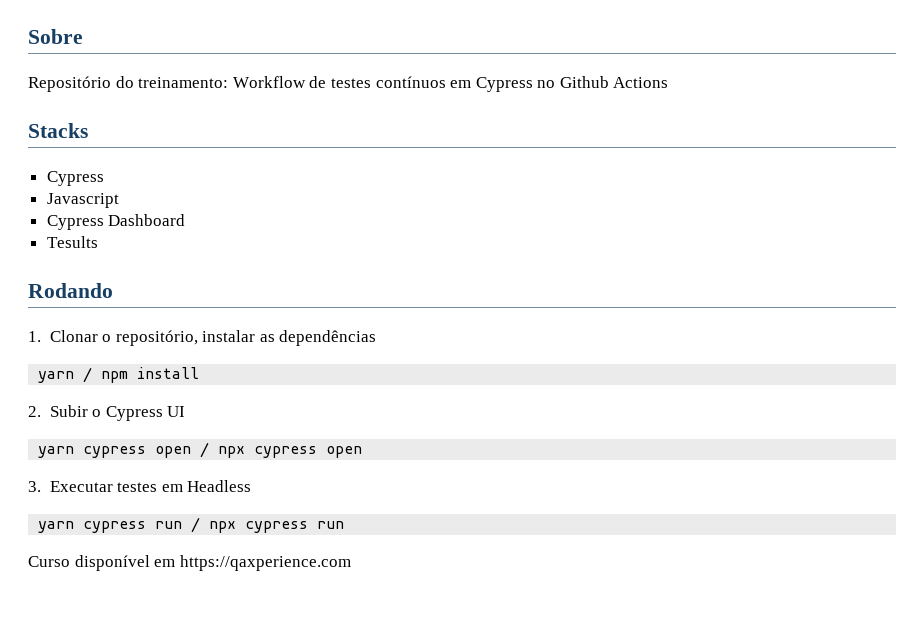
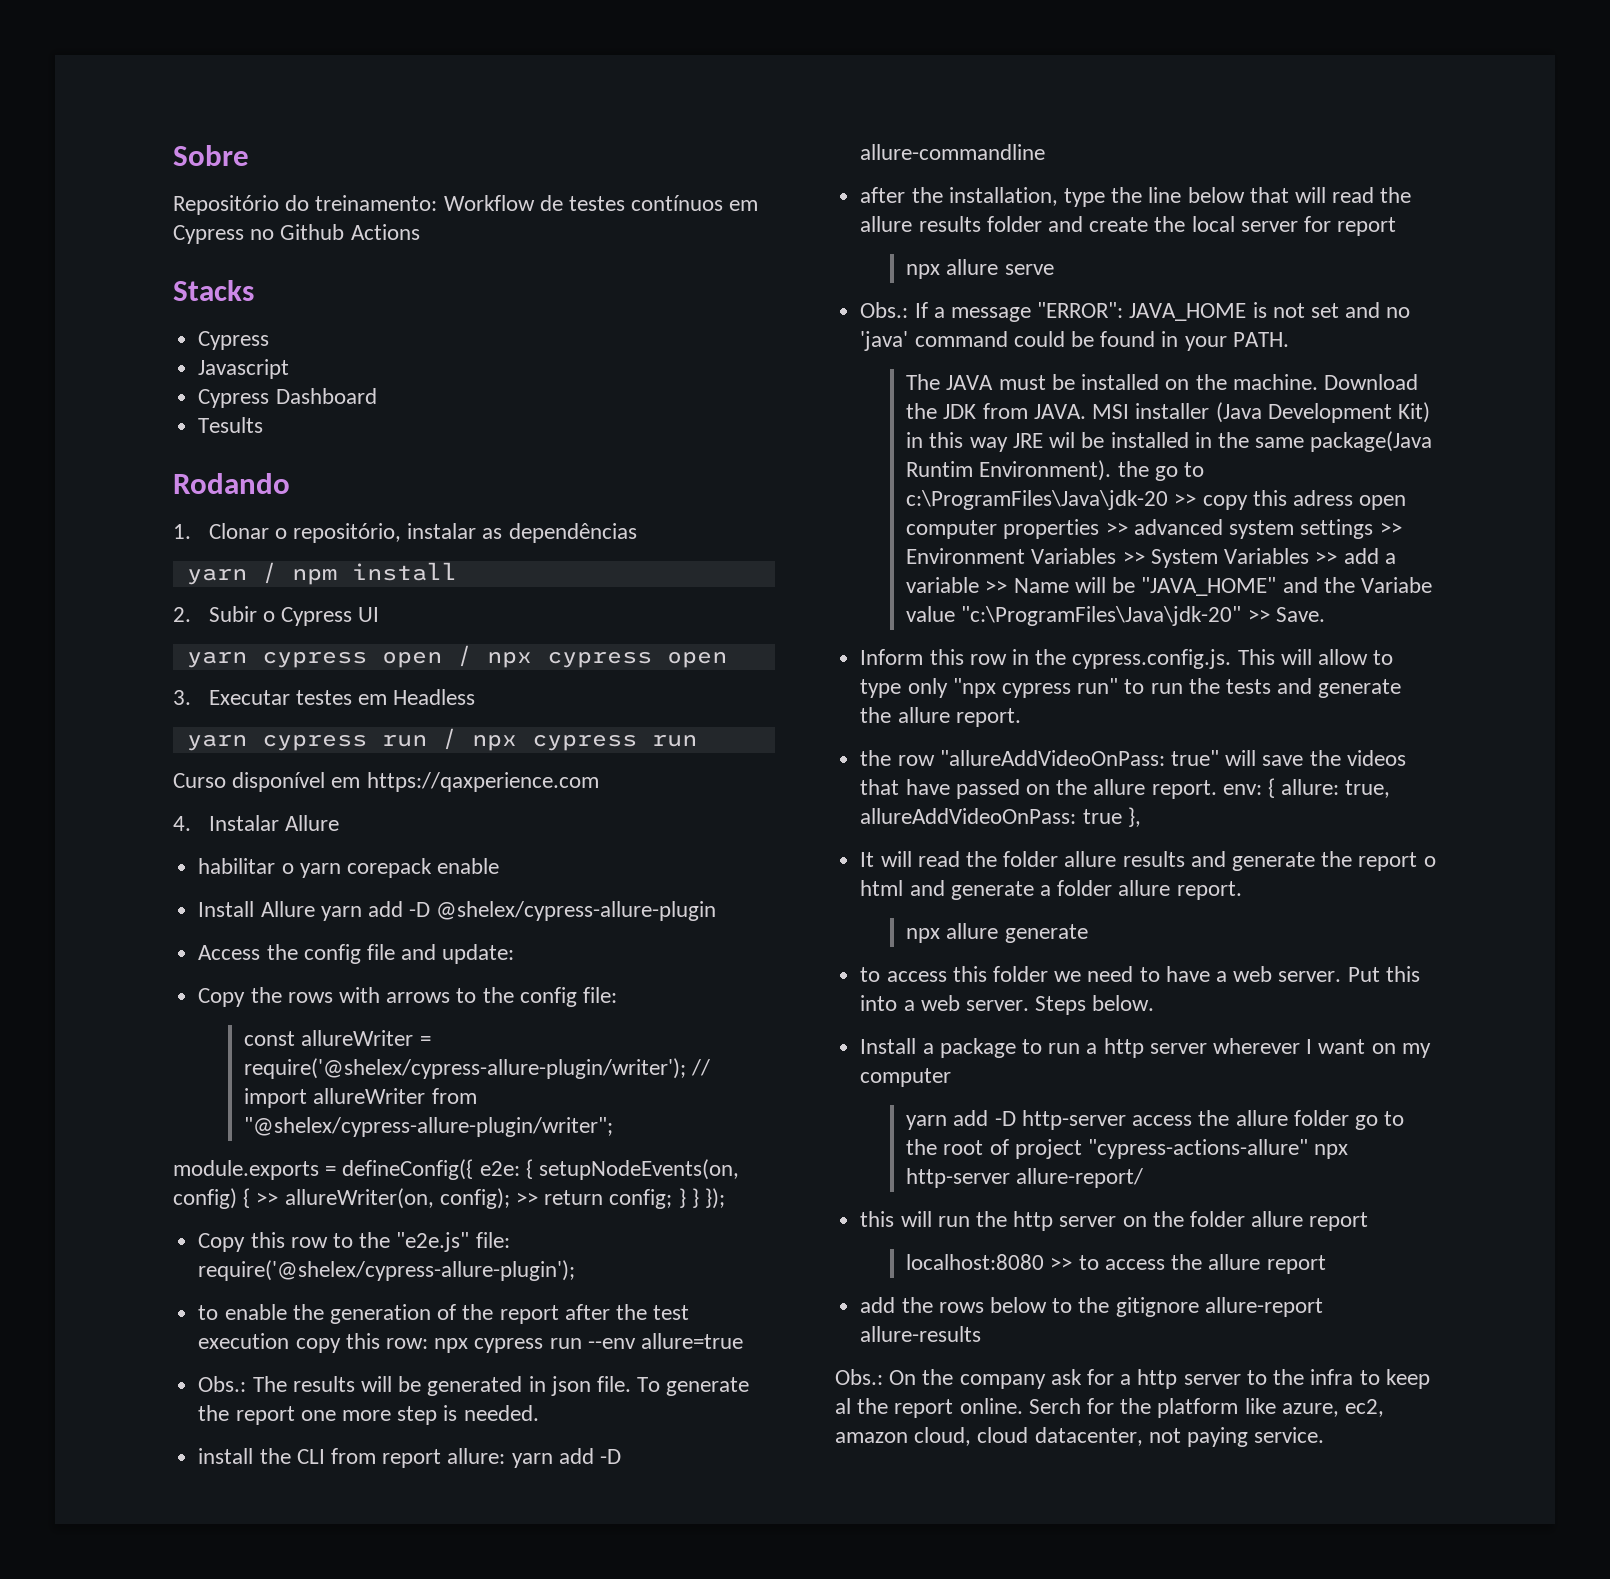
+ 4. Instalar Allure
+ habilitar o yarn corepack enable
+ Install Allure yarn add -D @shelex/cypress-allure-plugin
+ Access the config file and update:
+ Copy the rows with arrows to the config file:
+ const allureWriter = require('@shelex/cypress-allure-plugin/writer'); // import allureWriter from "@shelex/cypress-allure-plugin/writer";
+ module.exports = defineConfig({ e2e: { setupNodeEvents(on, config) { >> allureWriter(on, config); >> return config; } } });
+ Copy this row to the "e2e.js" file: require('@shelex/cypress-allure-plugin');
+ to enable the generation of the report after the test execution copy this row: npx cypress run --env allure=true
+ Obs.: The results will be generated in json file. To generate the report one more step is needed.
+ install the CLI from report allure: yarn add -D allure-commandline
+ after the installation, type the line below that will read the allure results folder and create the local server for report
+ npx allure serve
+ Obs.: If a message "ERROR": JAVA_HOME is not set and no 'java' command could be found in your PATH.
+ The JAVA must be installed on the machine. Download the JDK from JAVA. MSI installer (Java Development Kit) in this way JRE wil be installed in the same package(Java Runtim Environment). the go to c:\ProgramFiles\Java\jdk-20 >> copy this adress open computer properties >> advanced system settings >> Environment Variables >> System Variables >> add a variable >> Name will be "JAVA_HOME" and the Variabe value "c:\ProgramFiles\Java\jdk-20" >> Save.
+ Inform this row in the cypress.config.js. This will allow to type only "npx cypress run" to run the tests and generate the allure report.
+ the row "allureAddVideoOnPass: true" will save the videos that have passed on the allure report. env: { allure: true, allureAddVideoOnPass: true },
+ It will read the folder allure results and generate the report o html and generate a folder allure report.
+ npx allure generate
+ to access this folder we need to have a web server. Put this into a web server. Steps below.
+ Install a package to run a http server wherever I want on my computer
+ yarn add -D http-server access the allure folder go to the root of project "cypress-actions-allure" npx http-server allure-report/
+ this will run the http server on the folder allure report
+ localhost:8080 >> to access the allure report
+ add the rows below to the gitignore allure-report allure-results
+ Obs.: On the company ask for a http server to the infra to keep al the report online. Serch for the platform like azure, ec2, amazon cloud, cloud datacenter, not paying service.

